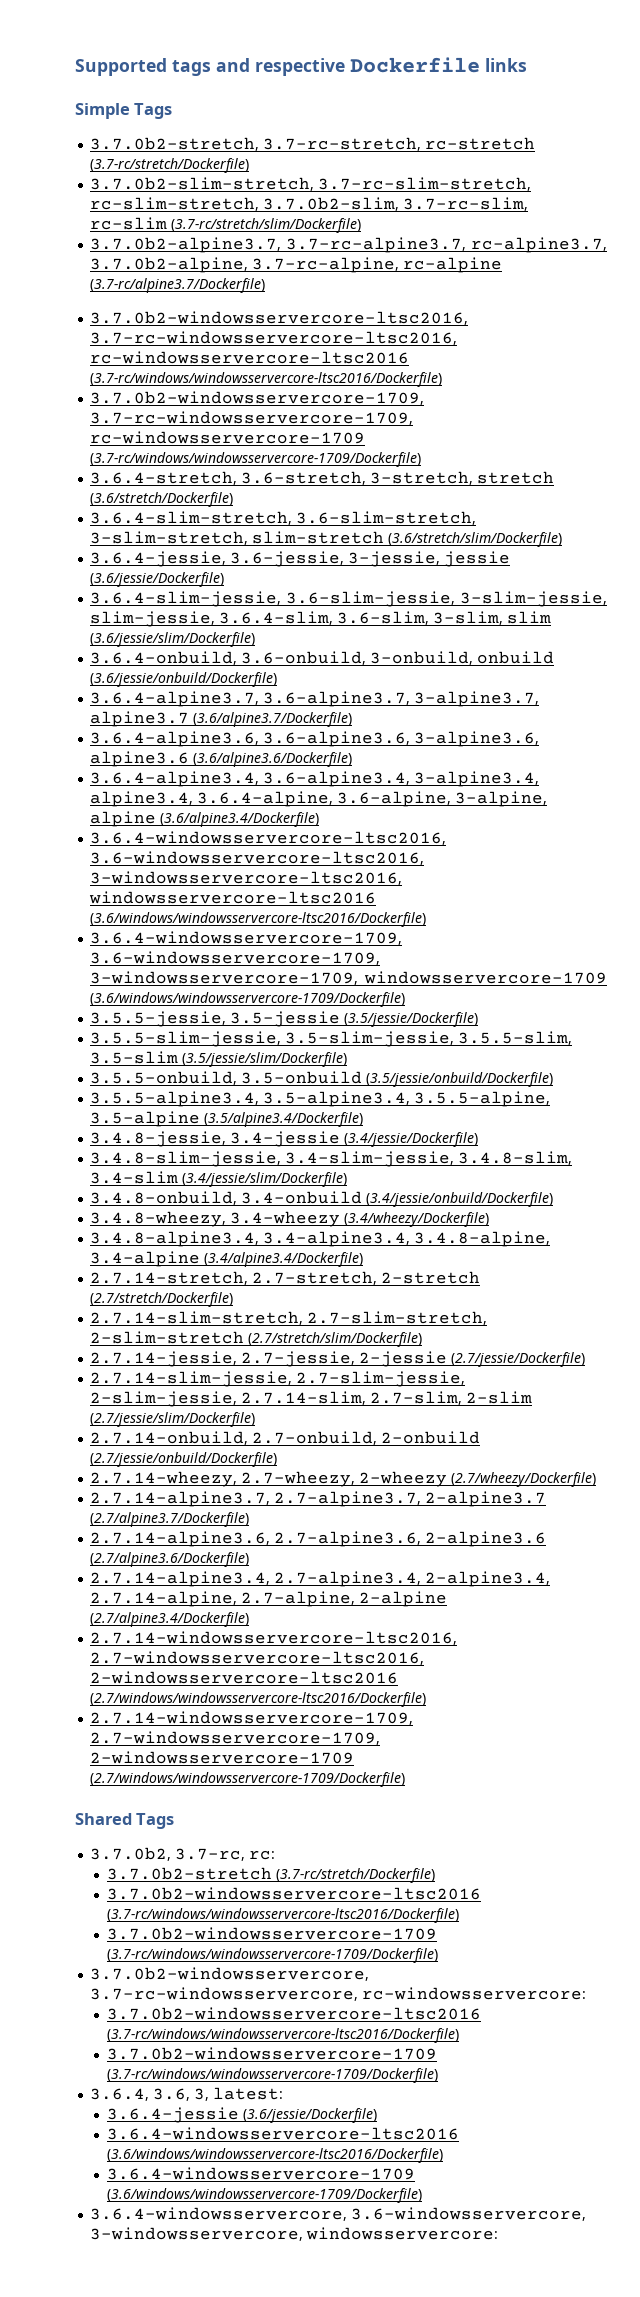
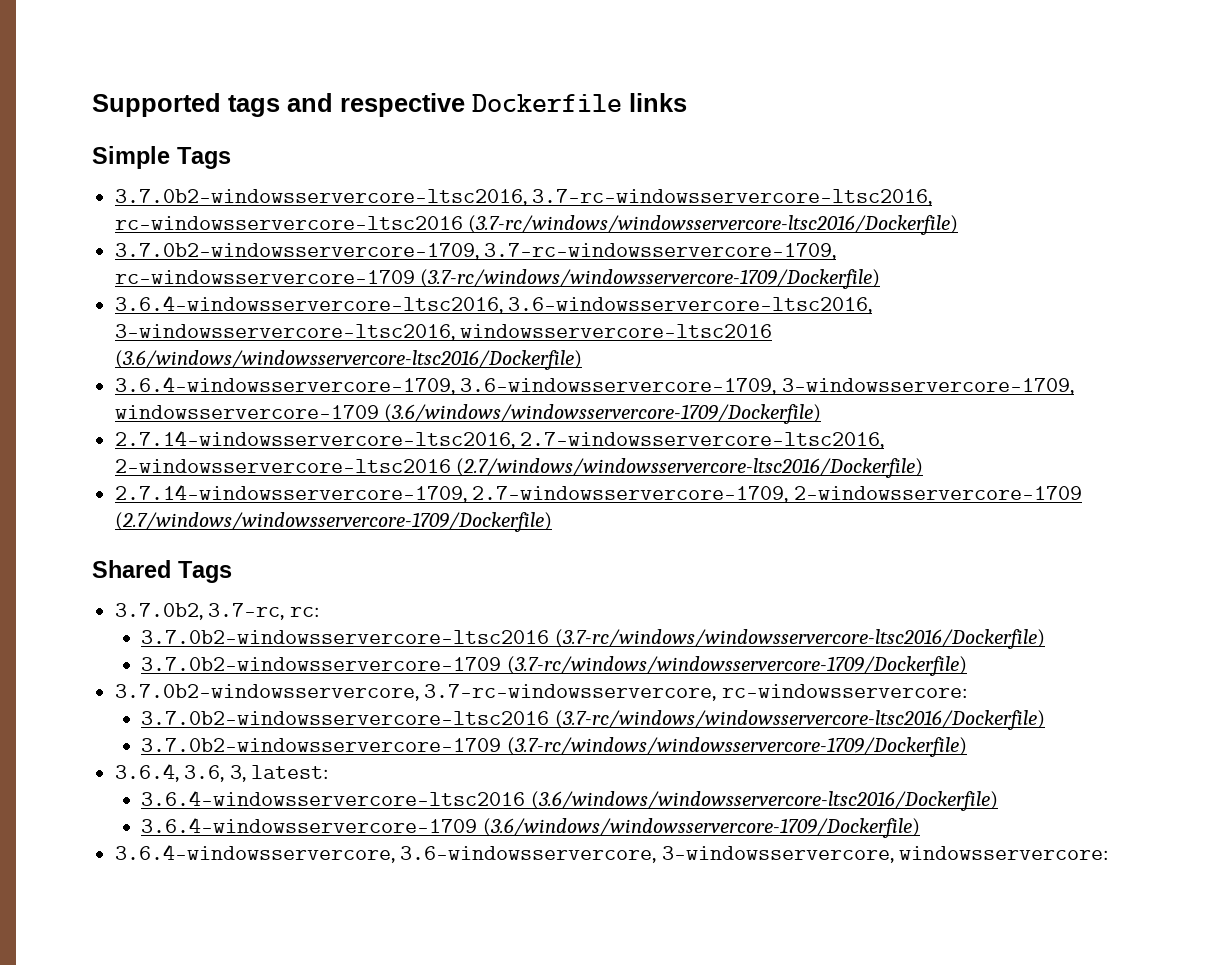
- 3.7.0b2-stretch, 3.7-rc-stretch, rc-stretch (3.7-rc/stretch/Dockerfile)
- 3.7.0b2-slim-stretch, 3.7-rc-slim-stretch, rc-slim-stretch, 3.7.0b2-slim, 3.7-rc-slim, rc-slim (3.7-rc/stretch/slim/Dockerfile)
- 3.7.0b2-alpine3.7, 3.7-rc-alpine3.7, rc-alpine3.7, 3.7.0b2-alpine, 3.7-rc-alpine, rc-alpine (3.7-rc/alpine3.7/Dockerfile)
- 3.6.4-stretch, 3.6-stretch, 3-stretch, stretch (3.6/stretch/Dockerfile)
- 3.6.4-slim-stretch, 3.6-slim-stretch, 3-slim-stretch, slim-stretch (3.6/stretch/slim/Dockerfile)
- 3.6.4-jessie, 3.6-jessie, 3-jessie, jessie (3.6/jessie/Dockerfile)
- 3.6.4-slim-jessie, 3.6-slim-jessie, 3-slim-jessie, slim-jessie, 3.6.4-slim, 3.6-slim, 3-slim, slim (3.6/jessie/slim/Dockerfile)
- 3.6.4-onbuild, 3.6-onbuild, 3-onbuild, onbuild (3.6/jessie/onbuild/Dockerfile)
- 3.6.4-alpine3.7, 3.6-alpine3.7, 3-alpine3.7, alpine3.7 (3.6/alpine3.7/Dockerfile)
- 3.6.4-alpine3.6, 3.6-alpine3.6, 3-alpine3.6, alpine3.6 (3.6/alpine3.6/Dockerfile)
- 3.6.4-alpine3.4, 3.6-alpine3.4, 3-alpine3.4, alpine3.4, 3.6.4-alpine, 3.6-alpine, 3-alpine, alpine (3.6/alpine3.4/Dockerfile)
- 3.5.5-jessie, 3.5-jessie (3.5/jessie/Dockerfile)
- 3.5.5-slim-jessie, 3.5-slim-jessie, 3.5.5-slim, 3.5-slim (3.5/jessie/slim/Dockerfile)
- 3.5.5-onbuild, 3.5-onbuild (3.5/jessie/onbuild/Dockerfile)
- 3.5.5-alpine3.4, 3.5-alpine3.4, 3.5.5-alpine, 3.5-alpine (3.5/alpine3.4/Dockerfile)
- 3.4.8-jessie, 3.4-jessie (3.4/jessie/Dockerfile)
- 3.4.8-slim-jessie, 3.4-slim-jessie, 3.4.8-slim, 3.4-slim (3.4/jessie/slim/Dockerfile)
- 3.4.8-onbuild, 3.4-onbuild (3.4/jessie/onbuild/Dockerfile)
- 3.4.8-wheezy, 3.4-wheezy (3.4/wheezy/Dockerfile)
- 3.4.8-alpine3.4, 3.4-alpine3.4, 3.4.8-alpine, 3.4-alpine (3.4/alpine3.4/Dockerfile)
- 2.7.14-stretch, 2.7-stretch, 2-stretch (2.7/stretch/Dockerfile)
- 2.7.14-slim-stretch, 2.7-slim-stretch, 2-slim-stretch (2.7/stretch/slim/Dockerfile)
- 2.7.14-jessie, 2.7-jessie, 2-jessie (2.7/jessie/Dockerfile)
- 2.7.14-slim-jessie, 2.7-slim-jessie, 2-slim-jessie, 2.7.14-slim, 2.7-slim, 2-slim (2.7/jessie/slim/Dockerfile)
- 2.7.14-onbuild, 2.7-onbuild, 2-onbuild (2.7/jessie/onbuild/Dockerfile)
- 2.7.14-wheezy, 2.7-wheezy, 2-wheezy (2.7/wheezy/Dockerfile)
- 2.7.14-alpine3.7, 2.7-alpine3.7, 2-alpine3.7 (2.7/alpine3.7/Dockerfile)
- 2.7.14-alpine3.6, 2.7-alpine3.6, 2-alpine3.6 (2.7/alpine3.6/Dockerfile)
- 2.7.14-alpine3.4, 2.7-alpine3.4, 2-alpine3.4, 2.7.14-alpine, 2.7-alpine, 2-alpine (2.7/alpine3.4/Dockerfile)
- 3.7.0b2-stretch (3.7-rc/stretch/Dockerfile)
- 3.6.4-jessie (3.6/jessie/Dockerfile)

